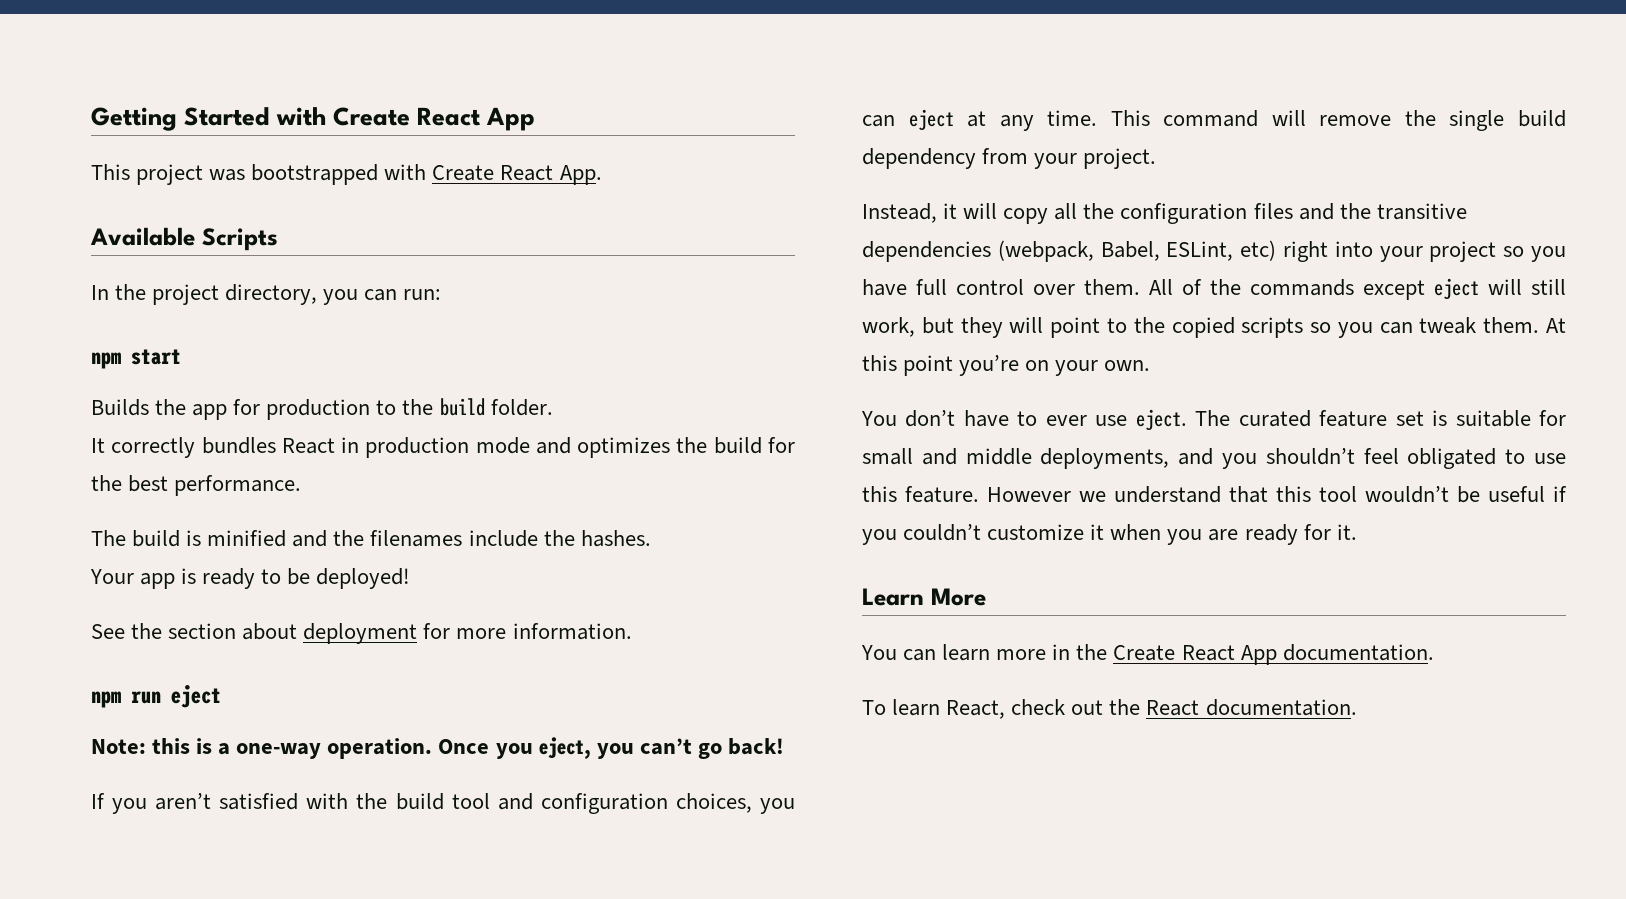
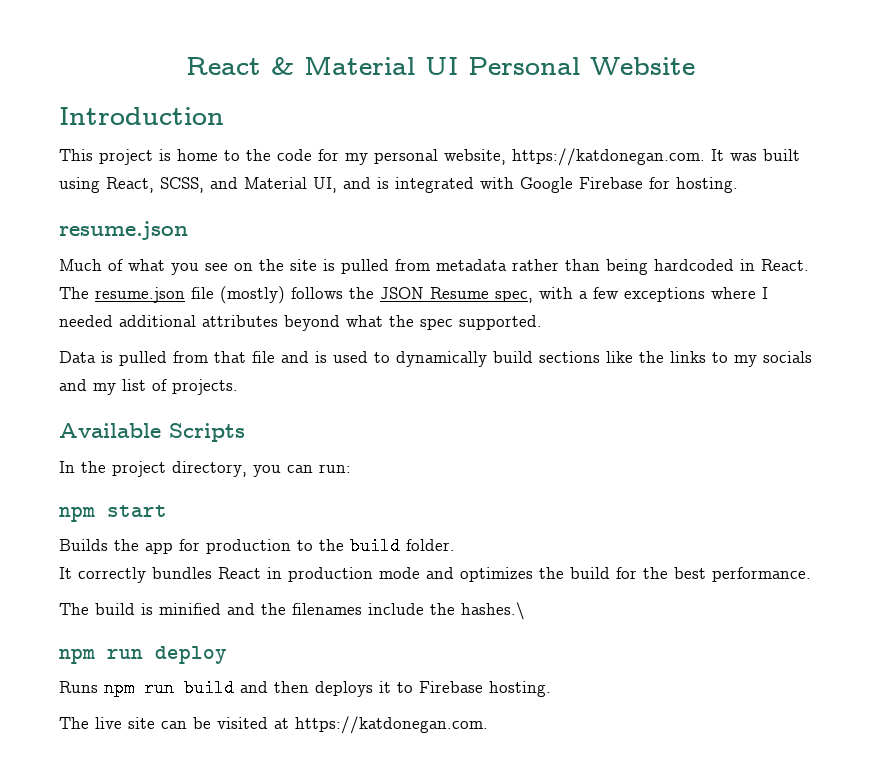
- Getting Started with Create React App
- This project was bootstrapped with Create React App.
+ React & Material UI Personal Website
+ Introduction
+ This project is home to the code for my personal website, https://katdonegan.com. It was built using React, SCSS, and Material UI, and is integrated with Google Firebase for hosting.
+ resume.json
+ Much of what you see on the site is pulled from metadata rather than being hardcoded in React. The resume.json file (mostly) follows the JSON Resume spec, with a few exceptions where I needed additional attributes beyond what the spec supported.
+ Data is pulled from that file and is used to dynamically build sections like the links to my socials and my list of projects.
- The build is minified and the filenames include the hashes.
- Your app is ready to be deployed!
- See the section about deployment for more information.
- npm run eject
- Note: this is a one-way operation. Once you eject, you can’t go back!
- If you aren’t satisfied with the build tool and configuration choices, you can eject at any time. This command will remove the single build dependency from your project.
- Instead, it will copy all the configuration files and the transitive dependencies (webpack, Babel, ESLint, etc) right into your project so you have full control over them. All of the commands except eject will still work, but they will point to the copied scripts so you can tweak them. At this point you’re on your own.
- You don’t have to ever use eject. The curated feature set is suitable for small and middle deployments, and you shouldn’t feel obligated to use this feature. However we understand that this tool wouldn’t be useful if you couldn’t customize it when you are ready for it.
- Learn More
- You can learn more in the Create React App documentation.
- To learn React, check out the React documentation.
+ The build is minified and the filenames include the hashes.\
+ npm run deploy
+ Runs npm run build and then deploys it to Firebase hosting.
+ The live site can be visited at https://katdonegan.com.

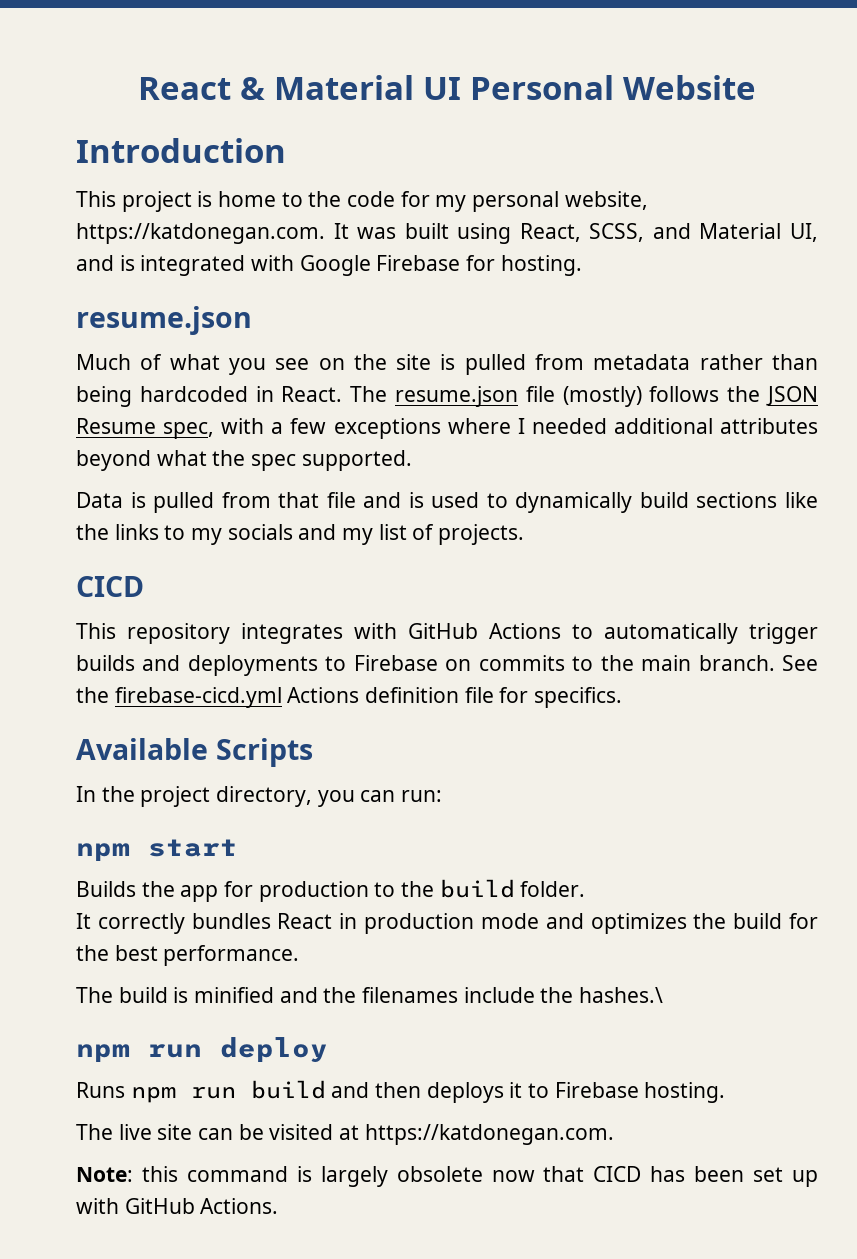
  Data is pulled from that file and is used to dynamically build sections like the links to my socials and my list of projects.
+ CICD
+ This repository integrates with GitHub Actions to automatically trigger builds and deployments to Firebase on commits to the main branch. See the firebase-cicd.yml Actions definition file for specifics.
+ Note: this command is largely obsolete now that CICD has been set up with GitHub Actions.

